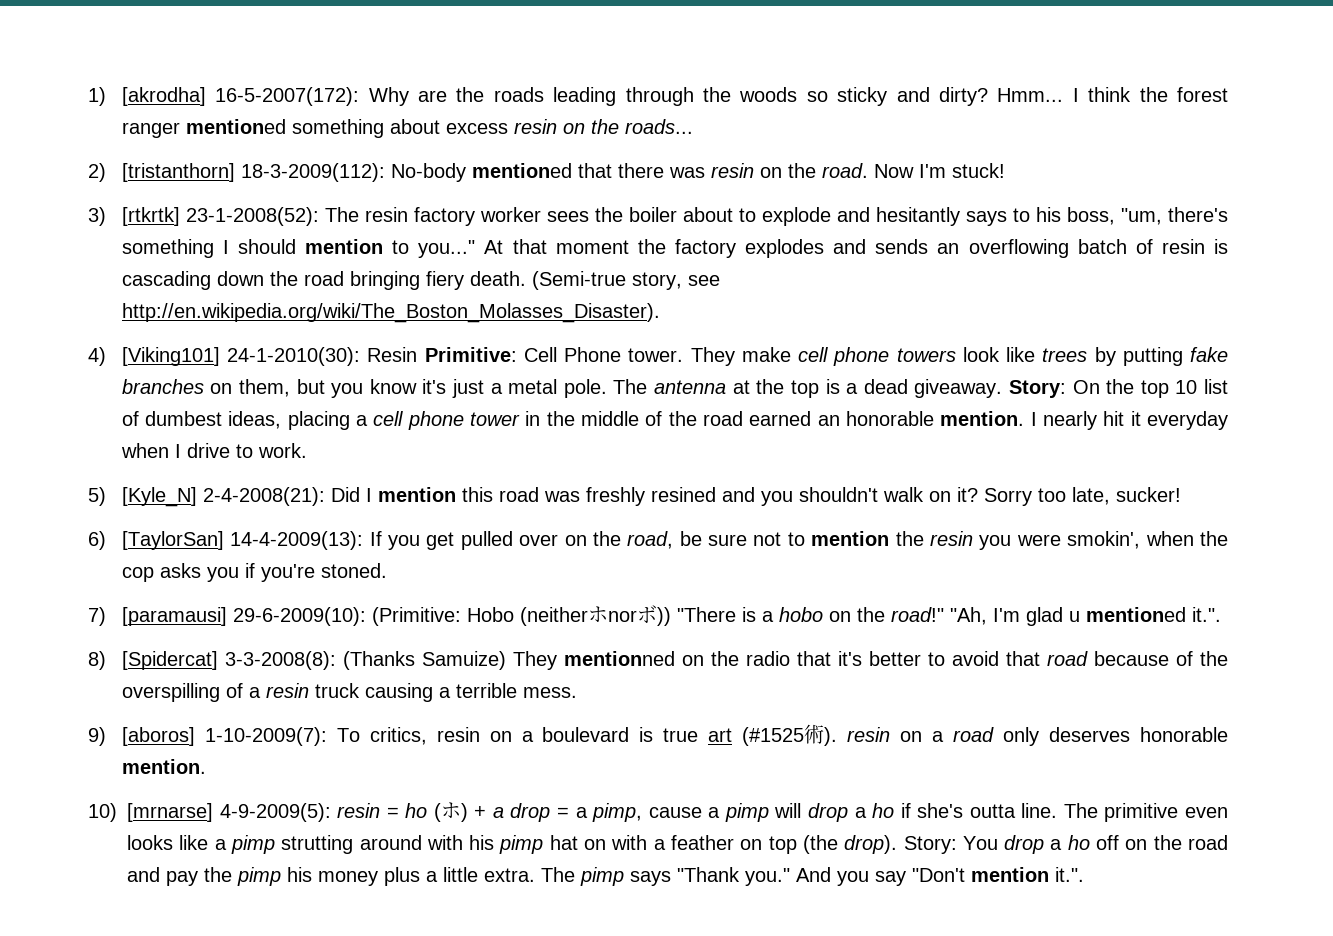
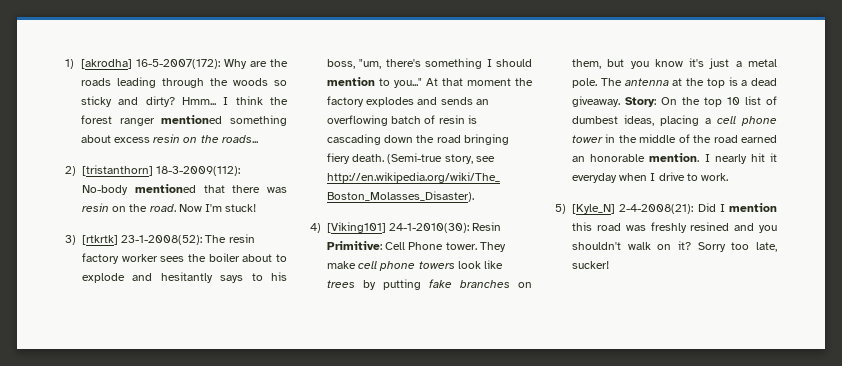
- 6) [TaylorSan] 14-4-2009(13): If you get pulled over on the road, be sure not to mention the resin you were smokin', when the cop asks you if you're stoned.
- 7) [paramausi] 29-6-2009(10): (Primitive: Hobo (neitherホnorボ)) "There is a hobo on the road!" "Ah, I'm glad u mentioned it.".
- 8) [Spidercat] 3-3-2008(8): (Thanks Samuize) They mentionned on the radio that it's better to avoid that road because of the overspilling of a resin truck causing a terrible mess.
- 9) [aboros] 1-10-2009(7): To critics, resin on a boulevard is true art (#1525術). resin on a road only deserves honorable mention.
- 10) [mrnarse] 4-9-2009(5): resin = ho (ホ) + a drop = a pimp, cause a pimp will drop a ho if she's outta line. The primitive even looks like a pimp strutting around with his pimp hat on with a feather on top (the drop). Story: You drop a ho off on the road and pay the pimp his money plus a little extra. The pimp says "Thank you." And you say "Don't mention it.".

